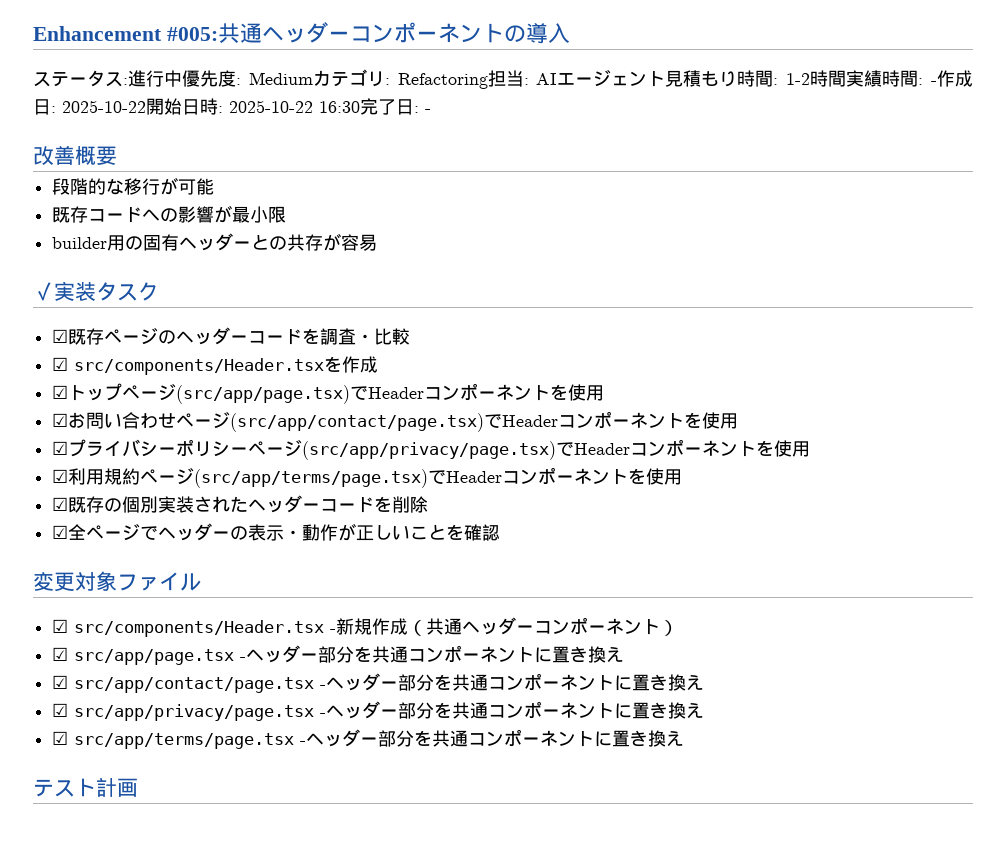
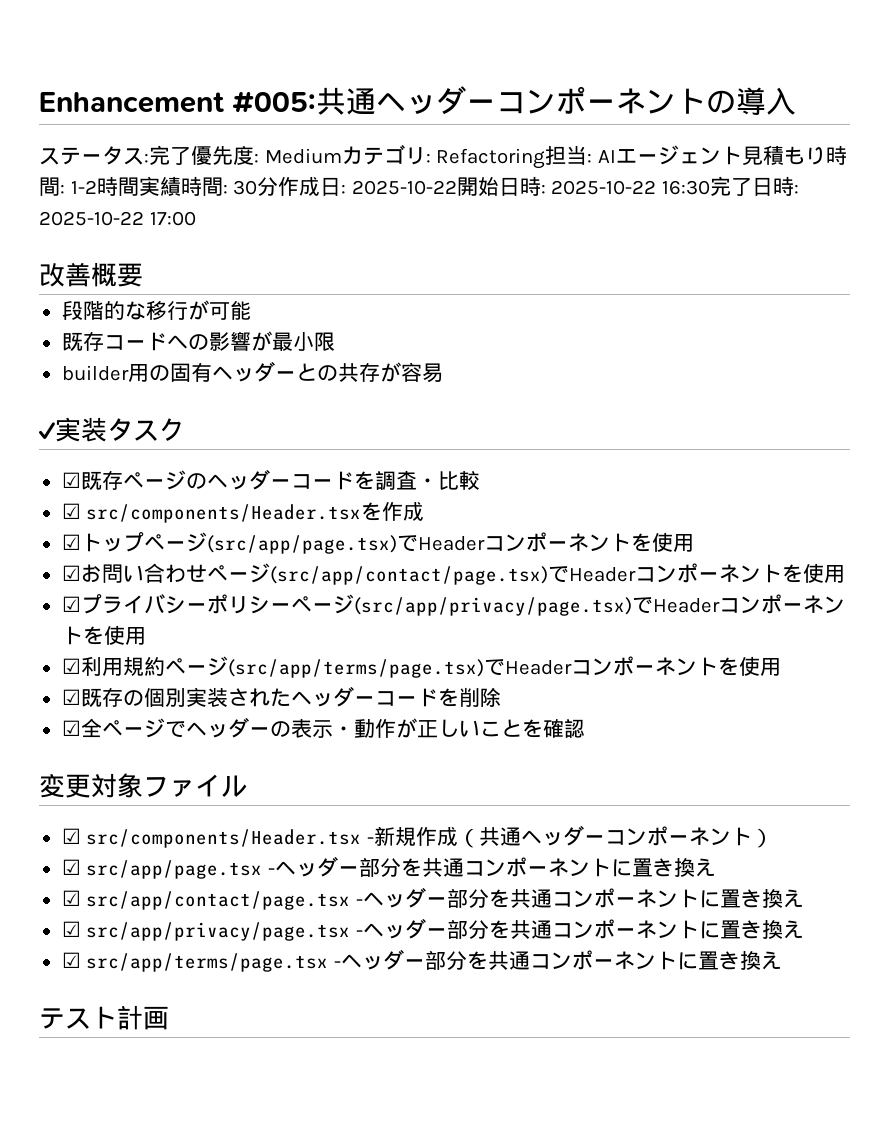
- ステータス:進行中優先度: Mediumカテゴリ: Refactoring担当: AIエージェント見積もり時間: 1-2時間実績時間: -作成日: 2025-10-22開始日時: 2025-10-22 16:30完了日: -
+ ステータス:完了優先度: Mediumカテゴリ: Refactoring担当: AIエージェント見積もり時間: 1-2時間実績時間: 30分作成日: 2025-10-22開始日時: 2025-10-22 16:30完了日時: 2025-10-22 17:00

